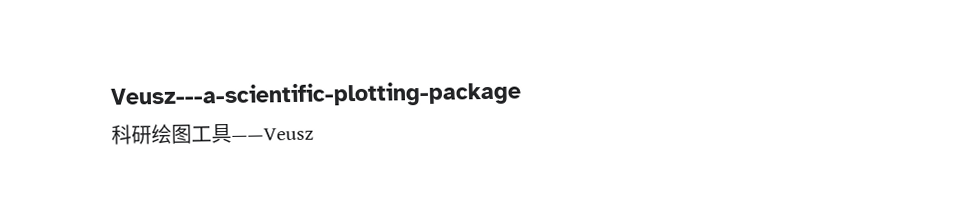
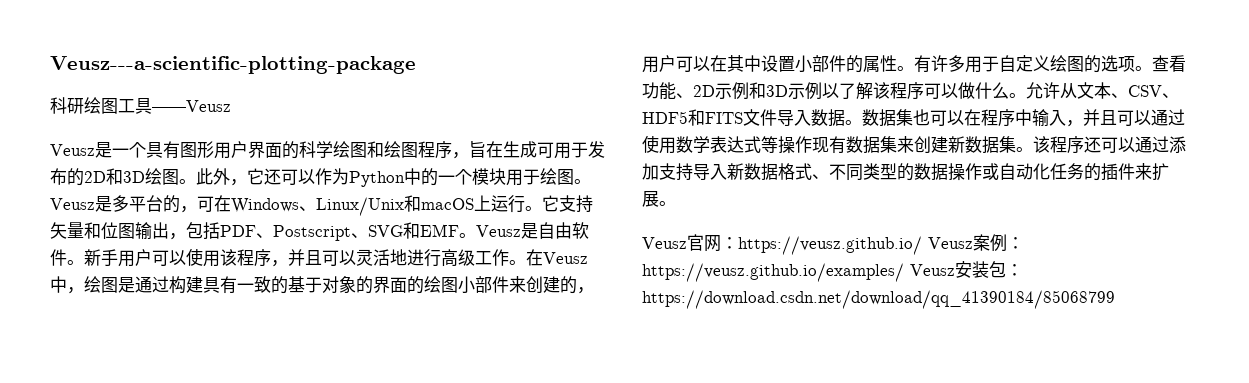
+ Veusz是一个具有图形用户界面的科学绘图和绘图程序，旨在生成可用于发布的2D和3D绘图。此外，它还可以作为Python中的一个模块用于绘图。Veusz是多平台的，可在Windows、Linux/Unix和macOS上运行。它支持矢量和位图输出，包括PDF、Postscript、SVG和EMF。Veusz是自由软件。新手用户可以使用该程序，并且可以灵活地进行高级工作。在Veusz中，绘图是通过构建具有一致的基于对象的界面的绘图小部件来创建的，用户可以在其中设置小部件的属性。有许多用于自定义绘图的选项。查看功能、2D示例和3D示例以了解该程序可以做什么。允许从文本、CSV、HDF5和FITS文件导入数据。数据集也可以在程序中输入，并且可以通过使用数学表达式等操作现有数据集来创建新数据集。该程序还可以通过添加支持导入新数据格式、不同类型的数据操作或自动化任务的插件来扩展。
+ Veusz官网：https://veusz.github.io/ Veusz案例：https://veusz.github.io/examples/ Veusz安装包：https://download.csdn.net/download/qq_41390184/85068799

